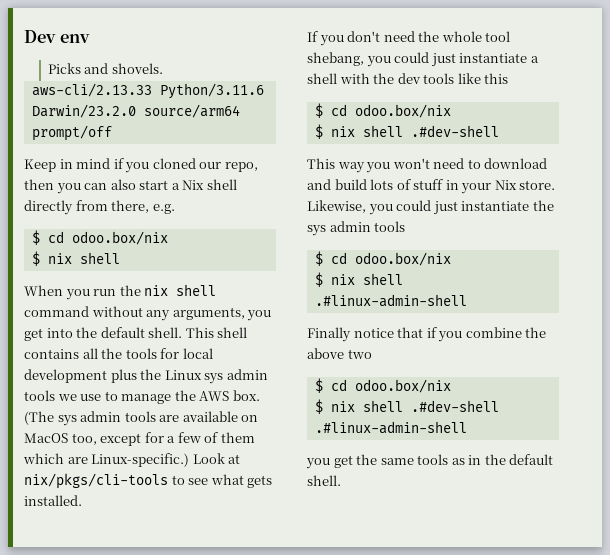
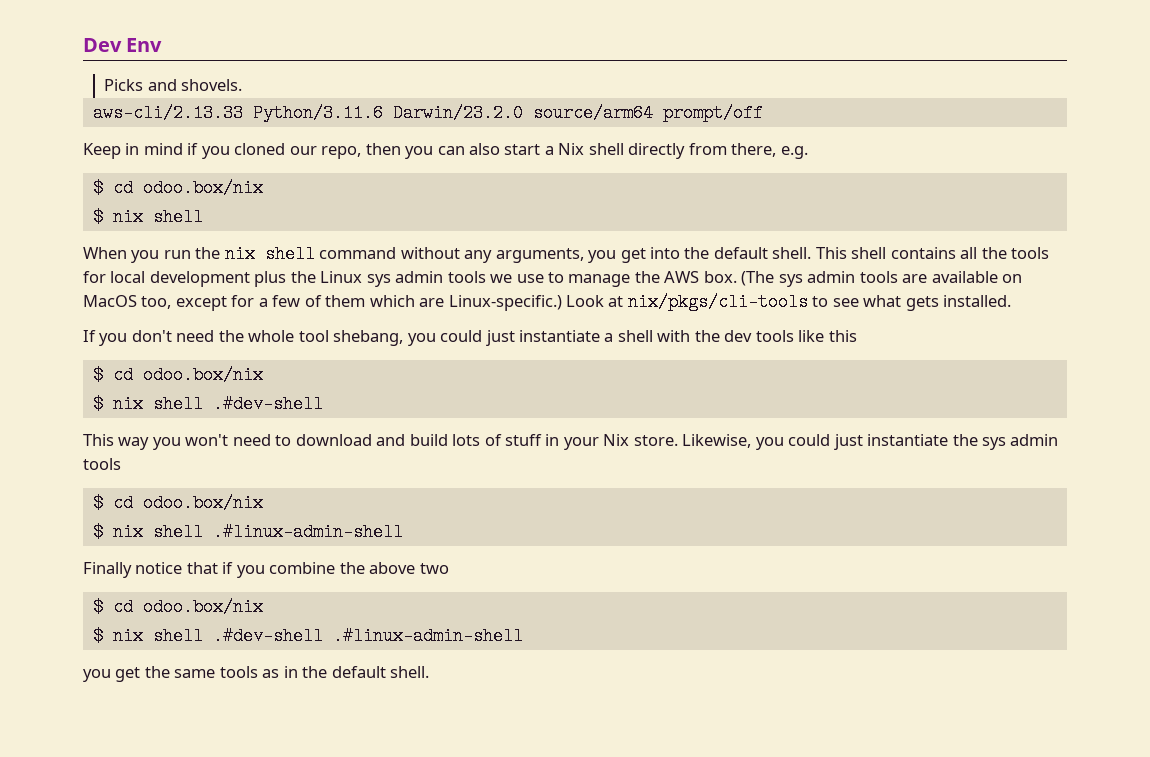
- Dev env
+ Dev Env

